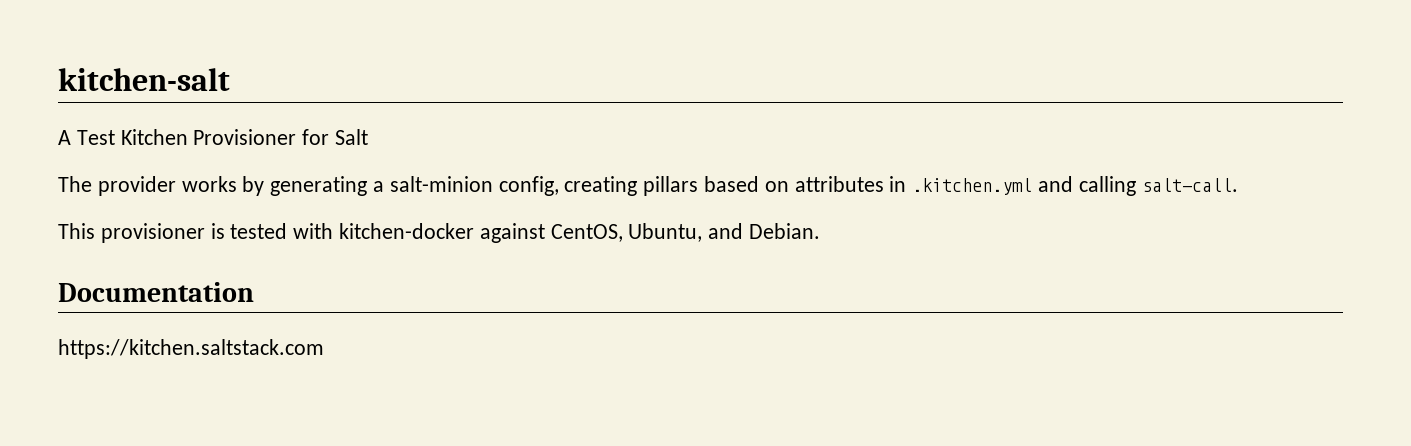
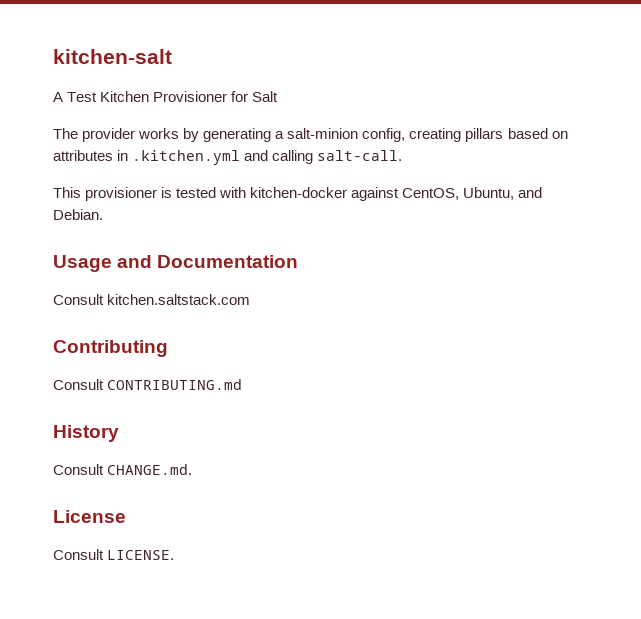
- Documentation
+ Usage and Documentation
- https://kitchen.saltstack.com
+ Consult kitchen.saltstack.com
+ Contributing
+ Consult CONTRIBUTING.md
+ History
+ Consult CHANGE.md.
+ License
+ Consult LICENSE.

